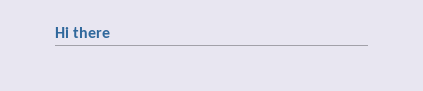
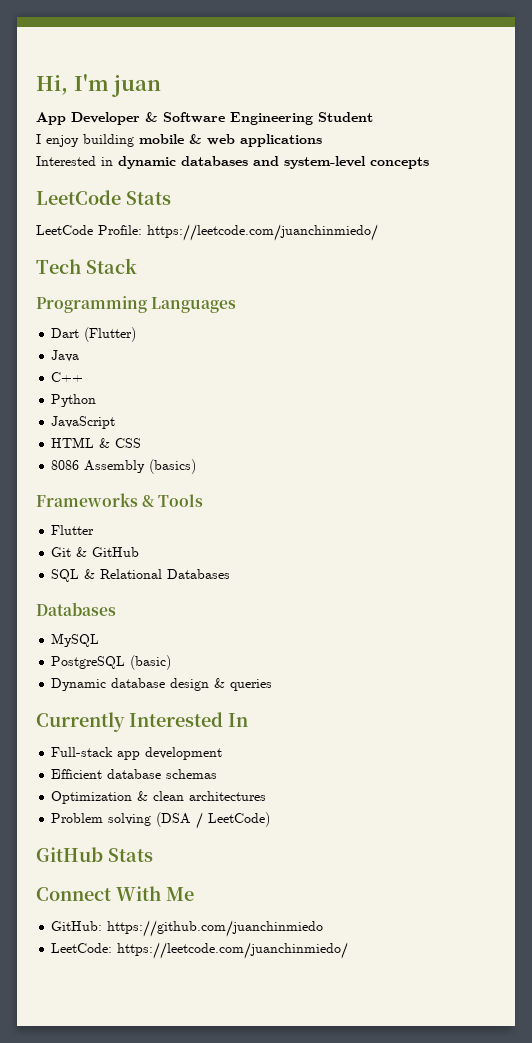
- Hi there
+ Hi, I'm juan
+ App Developer & Software Engineering Student
+ I enjoy building mobile & web applications
+ Interested in dynamic databases and system-level concepts
+ LeetCode Stats
+ LeetCode Profile: https://leetcode.com/juanchinmiedo/
+ Tech Stack
+ Programming Languages
+ Dart (Flutter)
+ Java
+ C++
+ Python
+ JavaScript
+ HTML & CSS
+ 8086 Assembly (basics)
+ Frameworks & Tools
+ Flutter
+ Git & GitHub
+ SQL & Relational Databases
+ Databases
+ MySQL
+ PostgreSQL (basic)
+ Dynamic database design & queries
+ Currently Interested In
+ Full-stack app development
+ Efficient database schemas
+ Optimization & clean architectures
+ Problem solving (DSA / LeetCode)
+ GitHub Stats
+ Connect With Me
+ GitHub: https://github.com/juanchinmiedo
+ LeetCode: https://leetcode.com/juanchinmiedo/

